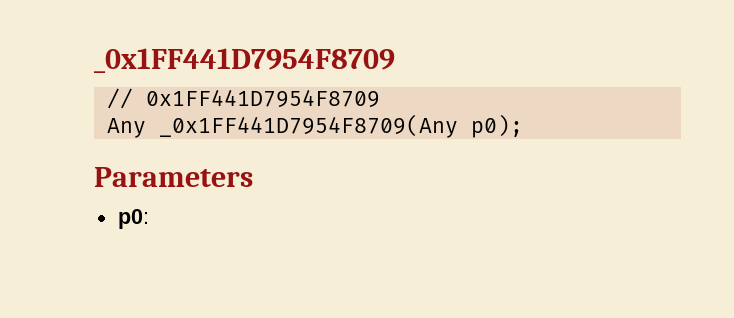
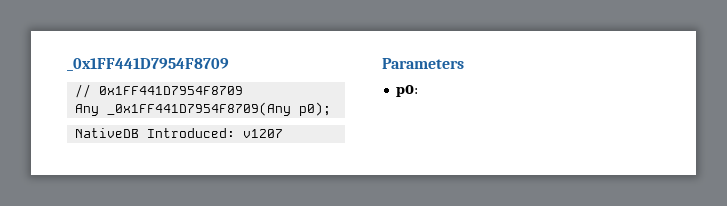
+ NativeDB Introduced: v1207

